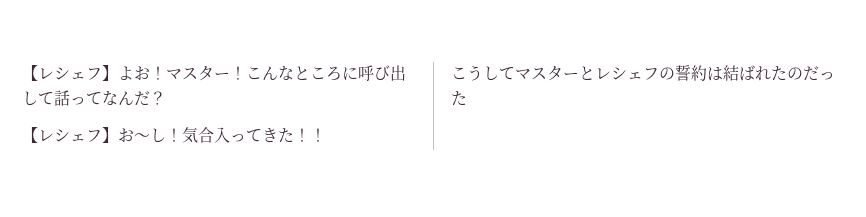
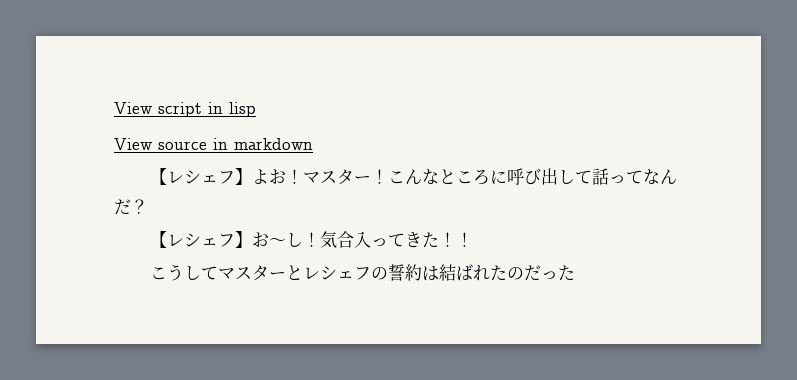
+ View script in lisp
+ View source in markdown

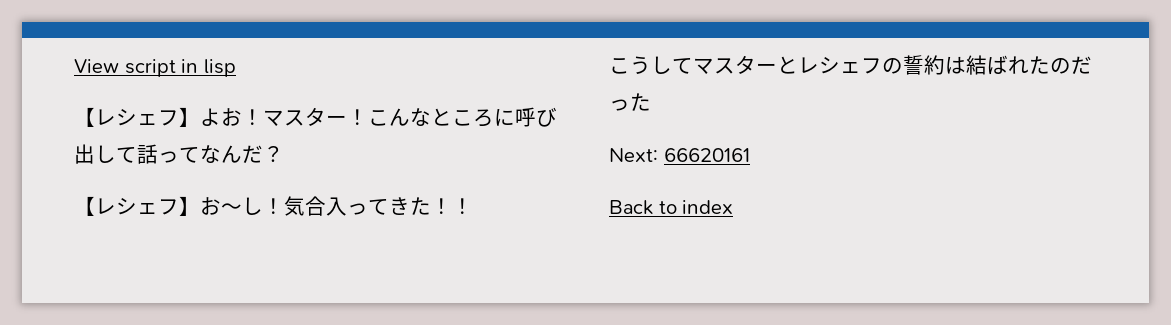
- View source in markdown
+ Next: 66620161
+ Back to index

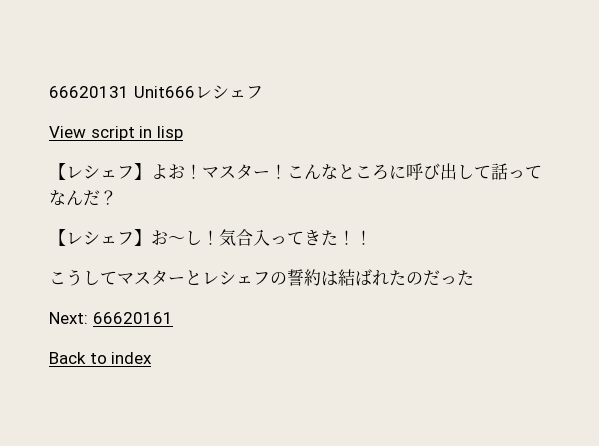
+ 66620131 Unit666レシェフ

